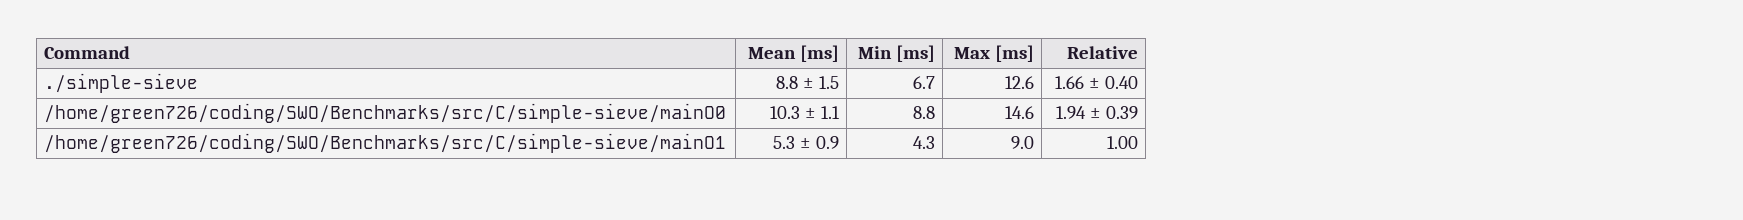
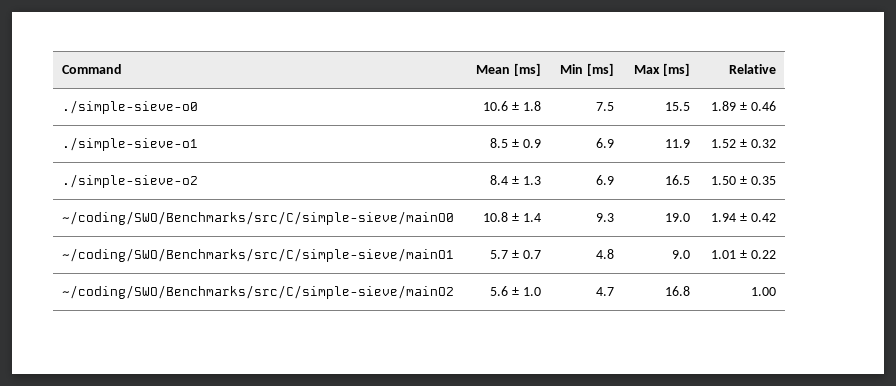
- ./simple-sieve | 8.8 ± 1.5 | 6.7 | 12.6 | 1.66 ± 0.40
- /home/green726/coding/SWO/Benchmarks/src/C/simple-sieve/mainO0 | 10.3 ± 1.1 | 8.8 | 14.6 | 1.94 ± 0.39
- /home/green726/coding/SWO/Benchmarks/src/C/simple-sieve/mainO1 | 5.3 ± 0.9 | 4.3 | 9.0 | 1.00
+ ./simple-sieve-o0 | 10.6 ± 1.8 | 7.5 | 15.5 | 1.89 ± 0.46
+ ./simple-sieve-o1 | 8.5 ± 0.9 | 6.9 | 11.9 | 1.52 ± 0.32
+ ./simple-sieve-o2 | 8.4 ± 1.3 | 6.9 | 16.5 | 1.50 ± 0.35
+ ~/coding/SWO/Benchmarks/src/C/simple-sieve/mainO0 | 10.8 ± 1.4 | 9.3 | 19.0 | 1.94 ± 0.42
+ ~/coding/SWO/Benchmarks/src/C/simple-sieve/mainO1 | 5.7 ± 0.7 | 4.8 | 9.0 | 1.01 ± 0.22
+ ~/coding/SWO/Benchmarks/src/C/simple-sieve/mainO2 | 5.6 ± 1.0 | 4.7 | 16.8 | 1.00

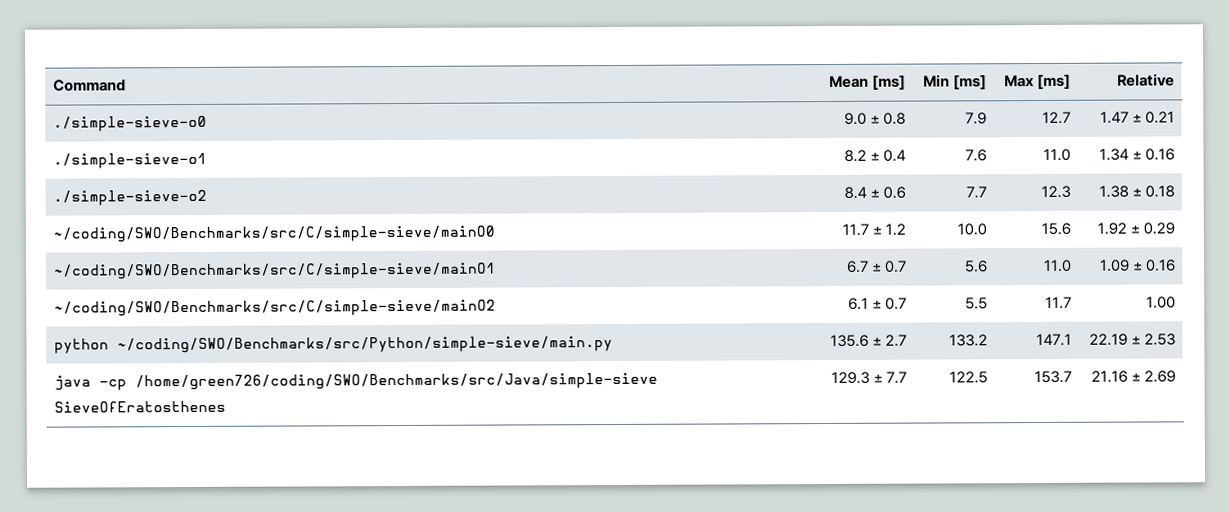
- ./simple-sieve-o0 | 10.6 ± 1.8 | 7.5 | 15.5 | 1.89 ± 0.46
- ./simple-sieve-o1 | 8.5 ± 0.9 | 6.9 | 11.9 | 1.52 ± 0.32
- ./simple-sieve-o2 | 8.4 ± 1.3 | 6.9 | 16.5 | 1.50 ± 0.35
- ~/coding/SWO/Benchmarks/src/C/simple-sieve/mainO0 | 10.8 ± 1.4 | 9.3 | 19.0 | 1.94 ± 0.42
+ ./simple-sieve-o0 | 9.0 ± 0.8 | 7.9 | 12.7 | 1.47 ± 0.21
+ ./simple-sieve-o1 | 8.2 ± 0.4 | 7.6 | 11.0 | 1.34 ± 0.16
+ ./simple-sieve-o2 | 8.4 ± 0.6 | 7.7 | 12.3 | 1.38 ± 0.18
+ ~/coding/SWO/Benchmarks/src/C/simple-sieve/mainO0 | 11.7 ± 1.2 | 10.0 | 15.6 | 1.92 ± 0.29
- ~/coding/SWO/Benchmarks/src/C/simple-sieve/mainO1 | 5.7 ± 0.7 | 4.8 | 9.0 | 1.01 ± 0.22
- ~/coding/SWO/Benchmarks/src/C/simple-sieve/mainO2 | 5.6 ± 1.0 | 4.7 | 16.8 | 1.00
+ ~/coding/SWO/Benchmarks/src/C/simple-sieve/mainO1 | 6.7 ± 0.7 | 5.6 | 11.0 | 1.09 ± 0.16
+ ~/coding/SWO/Benchmarks/src/C/simple-sieve/mainO2 | 6.1 ± 0.7 | 5.5 | 11.7 | 1.00
+ python ~/coding/SWO/Benchmarks/src/Python/simple-sieve/main.py | 135.6 ± 2.7 | 133.2 | 147.1 | 22.19 ± 2.53
+ java -cp /home/green726/coding/SWO/Benchmarks/src/Java/simple-sieve SieveOfEratosthenes | 129.3 ± 7.7 | 122.5 | 153.7 | 21.16 ± 2.69

